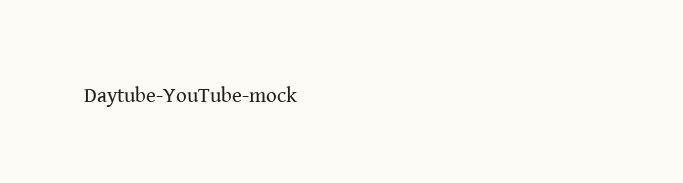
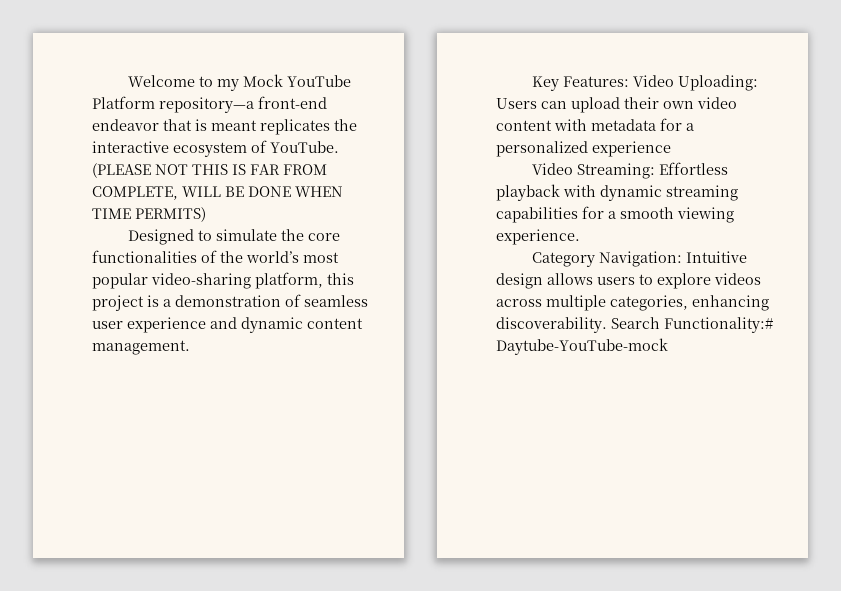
- Daytube-YouTube-mock
+ Welcome to my Mock YouTube Platform repository—a front-end endeavor that is meant replicates the interactive ecosystem of YouTube. (PLEASE NOT THIS IS FAR FROM COMPLETE, WILL BE DONE WHEN TIME PERMITS)
+ Designed to simulate the core functionalities of the world’s most popular video-sharing platform, this project is a demonstration of seamless user experience and dynamic content management.
+ Key Features: Video Uploading: Users can upload their own video content with metadata for a personalized experience
+ Video Streaming: Effortless playback with dynamic streaming capabilities for a smooth viewing experience.
+ Category Navigation: Intuitive design allows users to explore videos across multiple categories, enhancing discoverability. Search Functionality:# Daytube-YouTube-mock

